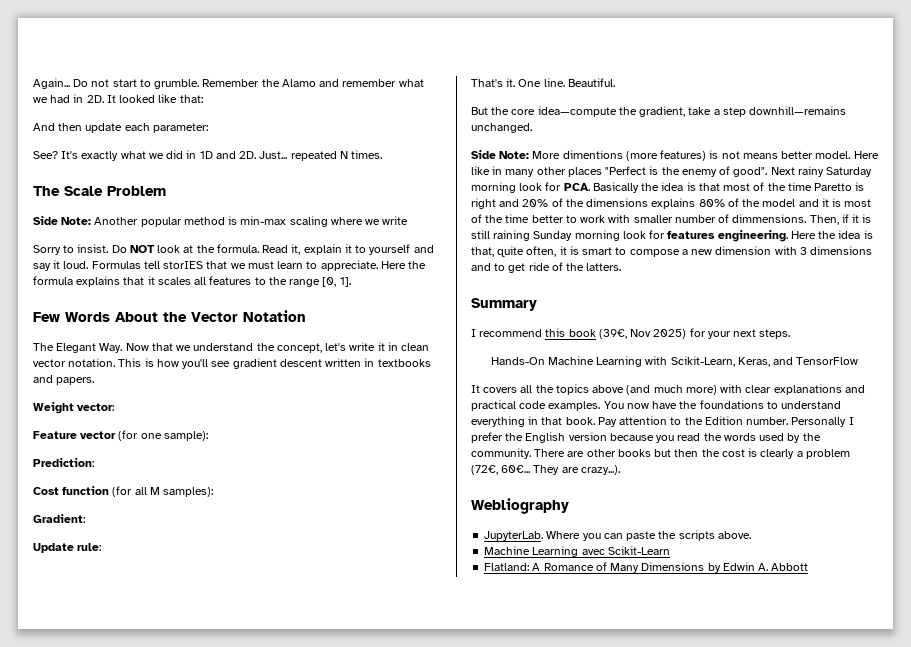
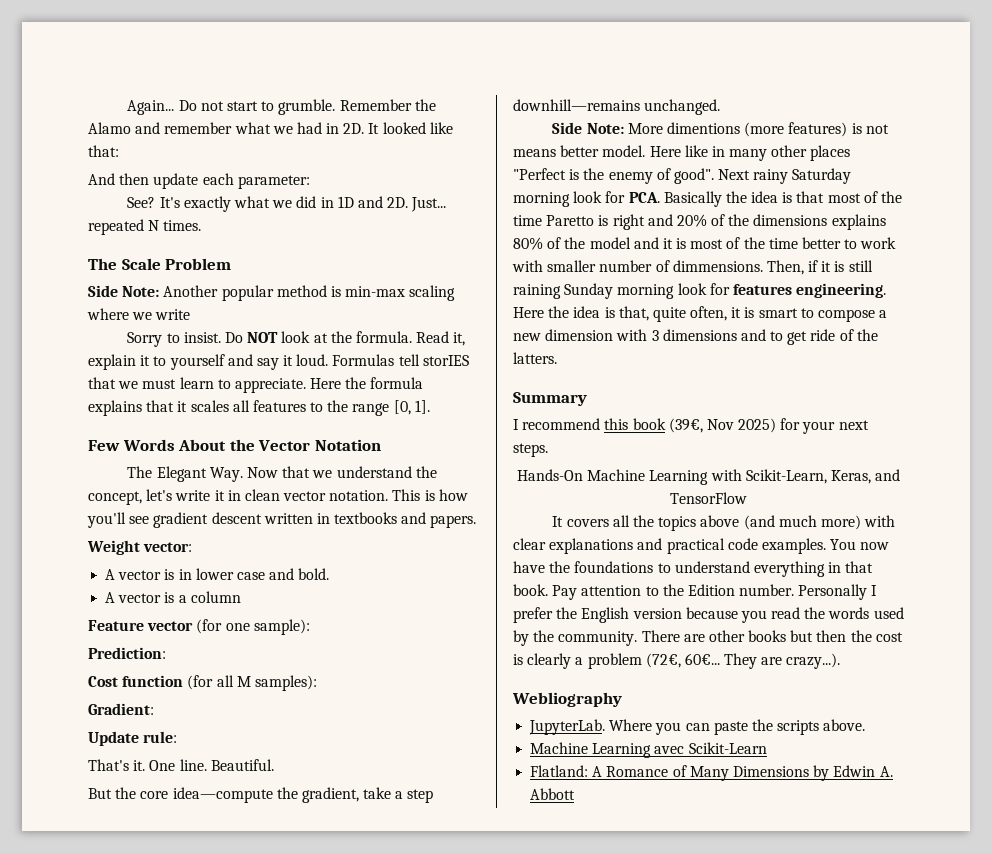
+ A vector is in lower case and bold.
+ A vector is a column

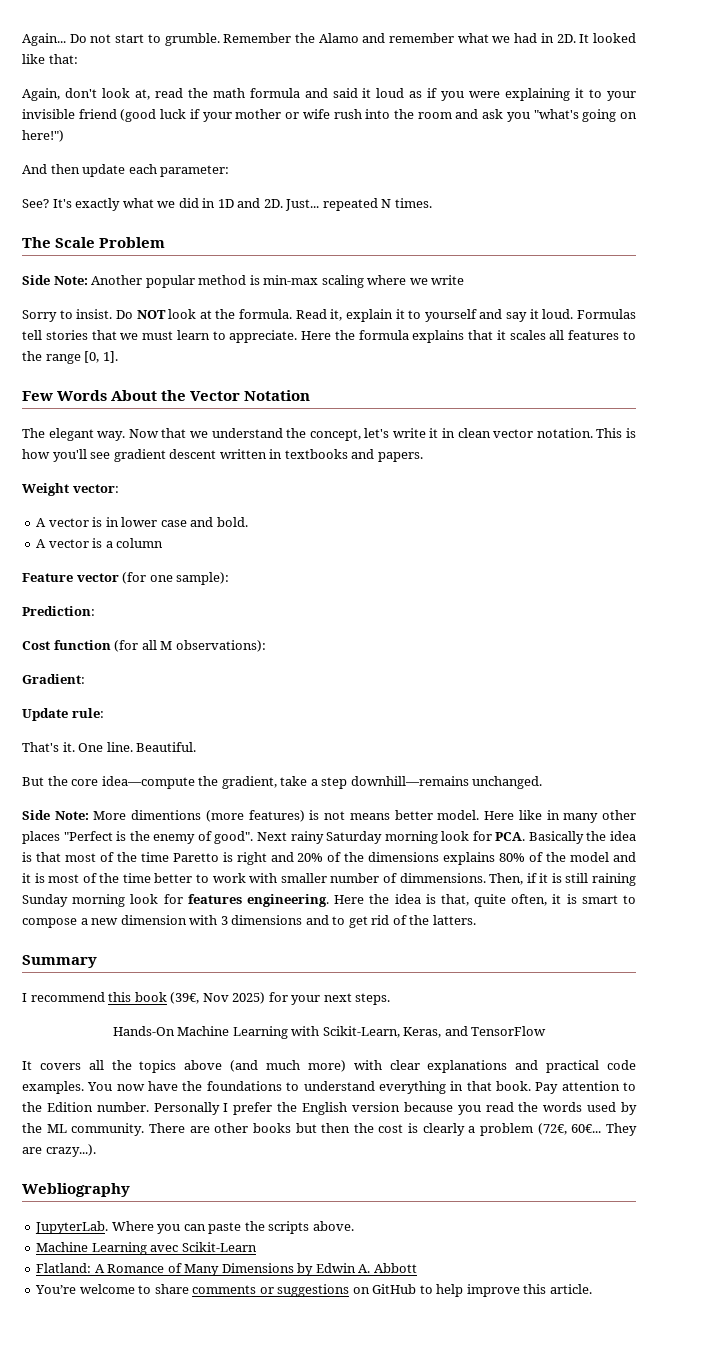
+ Again, don't look at, read the math formula and said it loud as if you were explaining it to your invisible friend (good luck if your mother or wife rush into the room and ask you "what's going on here!")
- Formulas tell storIES that we must learn to appreciate.
+ Formulas tell stories that we must learn to appreciate.
- The Elegant Way. Now that we understand the concept, let's write it in clean vector notation.
+ The elegant way. Now that we understand the concept, let's write it in clean vector notation.
- Cost function (for all M samples):
+ Cost function (for all M observations):
- Here the idea is that, quite often, it is smart to compose a new dimension with 3 dimensions and to get ride of the latters.
+ Here the idea is that, quite often, it is smart to compose a new dimension with 3 dimensions and to get rid of the latters.
- Personally I prefer the English version because you read the words used by the community.
+ Personally I prefer the English version because you read the words used by the ML community.
+ You’re welcome to share comments or suggestions on GitHub to help improve this article.

